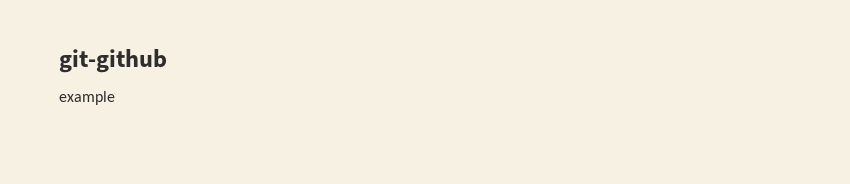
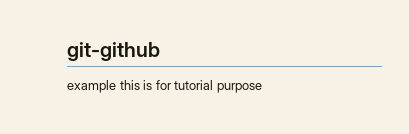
- example
+ example this is for tutorial purpose

